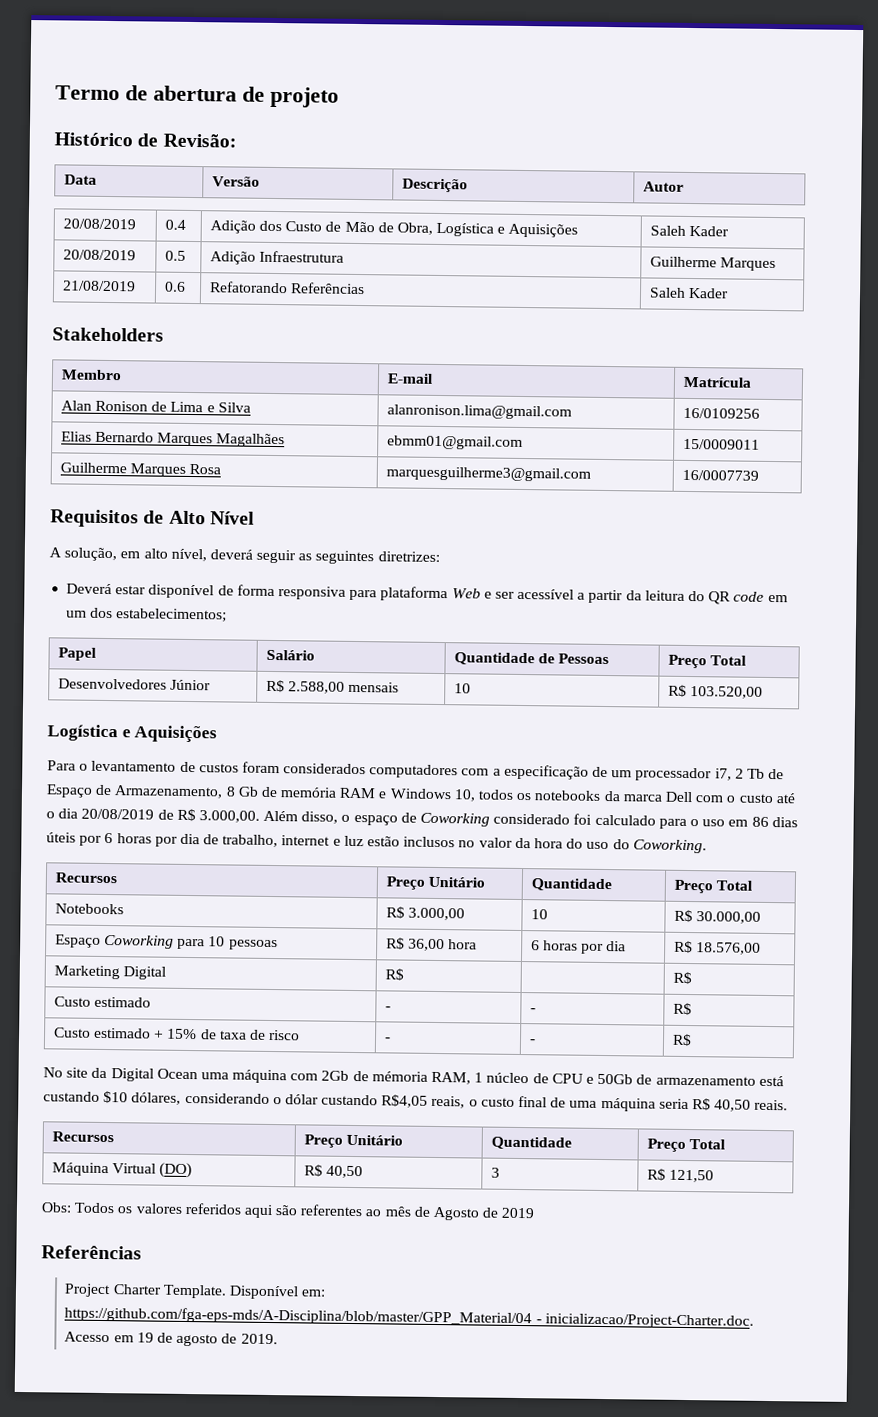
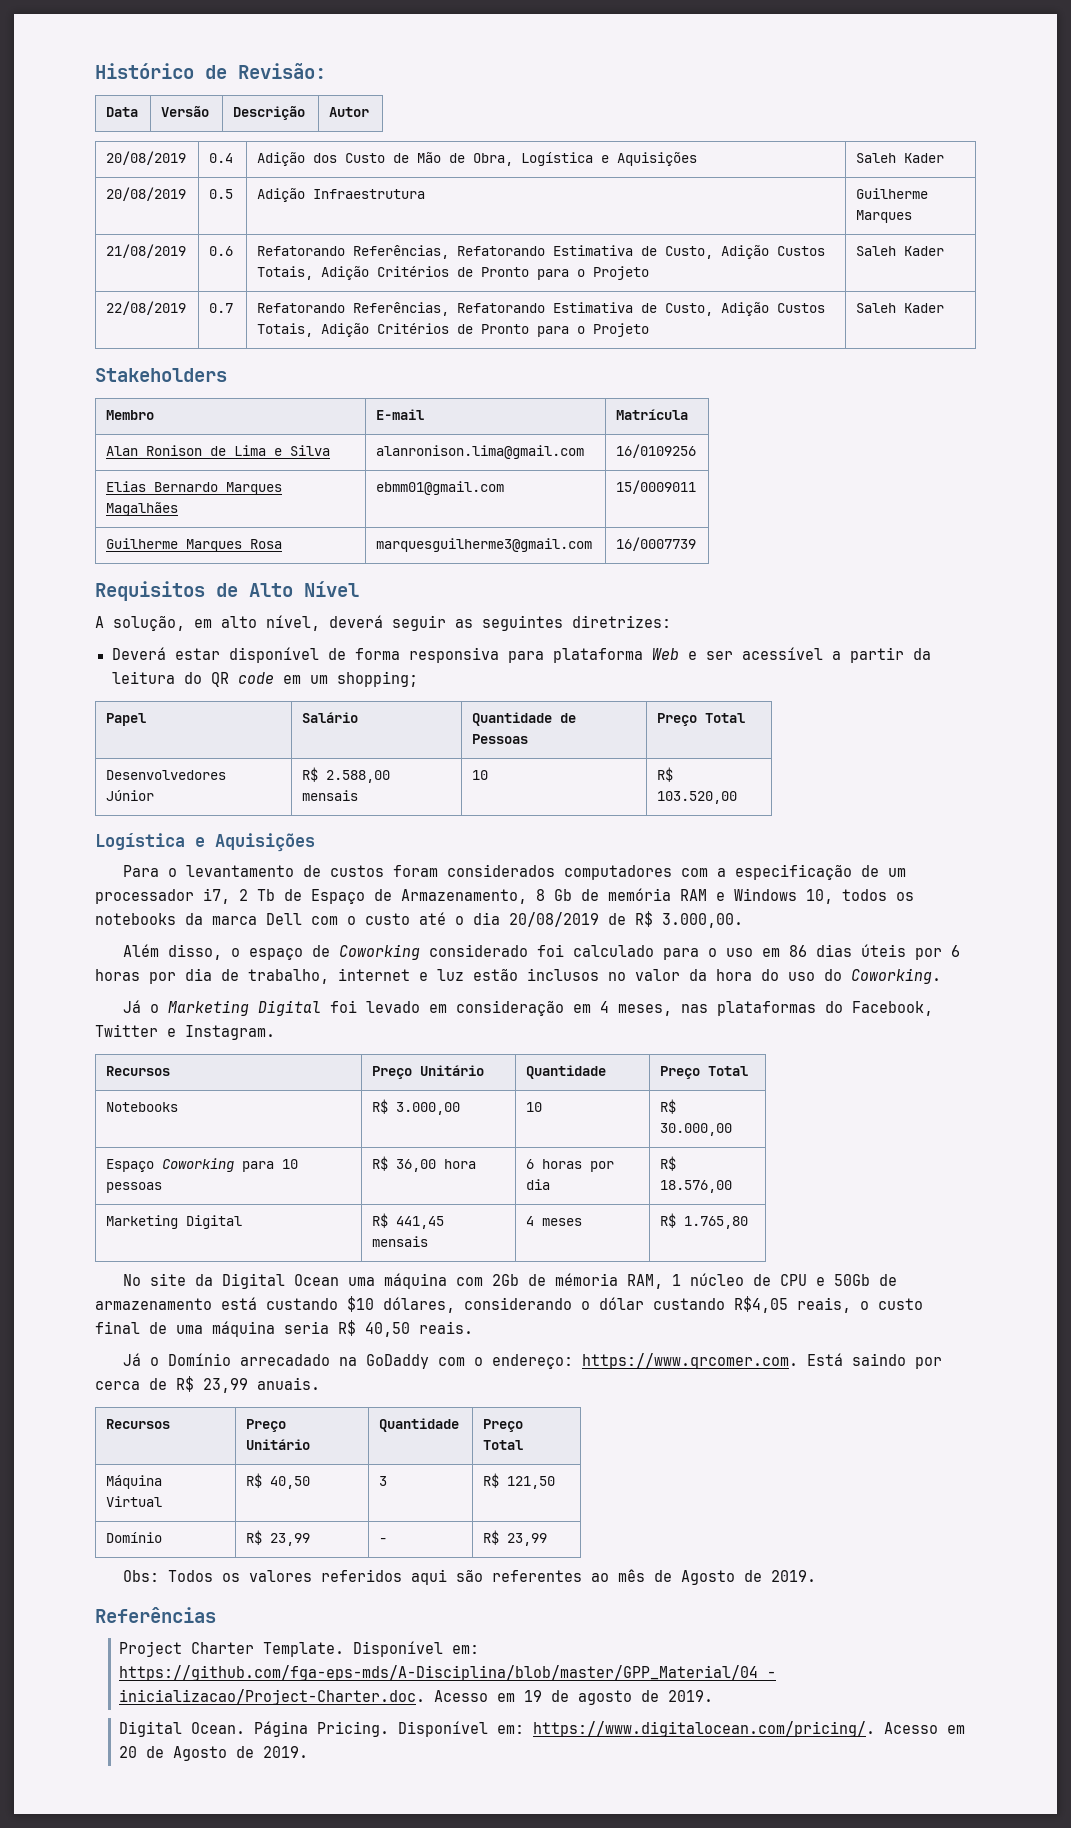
- Termo de abertura de projeto
- 21/08/2019 | 0.6 | Refatorando Referências | Saleh Kader
+ 21/08/2019 | 0.6 | Refatorando Referências, Refatorando Estimativa de Custo, Adição Custos Totais, Adição Critérios de Pronto para o Projeto | Saleh Kader
+ 22/08/2019 | 0.7 | Refatorando Referências, Refatorando Estimativa de Custo, Adição Custos Totais, Adição Critérios de Pronto para o Projeto | Saleh Kader
- Deverá estar disponível de forma responsiva para plataforma Web e ser acessível a partir da leitura do QR code em um dos estabelecimentos;
+ Deverá estar disponível de forma responsiva para plataforma Web e ser acessível a partir da leitura do QR code em um shopping;
- Para o levantamento de custos foram considerados computadores com a especificação de um processador i7, 2 Tb de Espaço de Armazenamento, 8 Gb de memória RAM e Windows 10, todos os notebooks da marca Dell com o custo até o dia 20/08/2019 de R$ 3.000,00. Além disso, o espaço de Coworking considerado foi calculado para o uso em 86 dias úteis por 6 horas por dia de trabalho, internet e luz estão inclusos no valor da hora do uso do Coworking.
+ Para o levantamento de custos foram considerados computadores com a especificação de um processador i7, 2 Tb de Espaço de Armazenamento, 8 Gb de memória RAM e Windows 10, todos os notebooks da marca Dell com o custo até o dia 20/08/2019 de R$ 3.000,00.
+ Além disso, o espaço de Coworking considerado foi calculado para o uso em 86 dias úteis por 6 horas por dia de trabalho, internet e luz estão inclusos no valor da hora do uso do Coworking.
+ Já o Marketing Digital foi levado em consideração em 4 meses, nas plataformas do Facebook, Twitter e Instagram.
- Marketing Digital | R$ | | R$
- Custo estimado | - | - | R$
- Custo estimado + 15% de taxa de risco | - | - | R$
+ Marketing Digital | R$ 441,45 mensais | 4 meses | R$ 1.765,80
+ Já o Domínio arrecadado na GoDaddy com o endereço: https://www.qrcomer.com. Está saindo por cerca de R$ 23,99 anuais.
- Máquina Virtual (DO) | R$ 40,50 | 3 | R$ 121,50
+ Máquina Virtual | R$ 40,50 | 3 | R$ 121,50
+ Domínio | R$ 23,99 | - | R$ 23,99
- Obs: Todos os valores referidos aqui são referentes ao mês de Agosto de 2019
+ Obs: Todos os valores referidos aqui são referentes ao mês de Agosto de 2019.
+ Digital Ocean. Página Pricing. Disponível em: https://www.digitalocean.com/pricing/. Acesso em 20 de Agosto de 2019.

